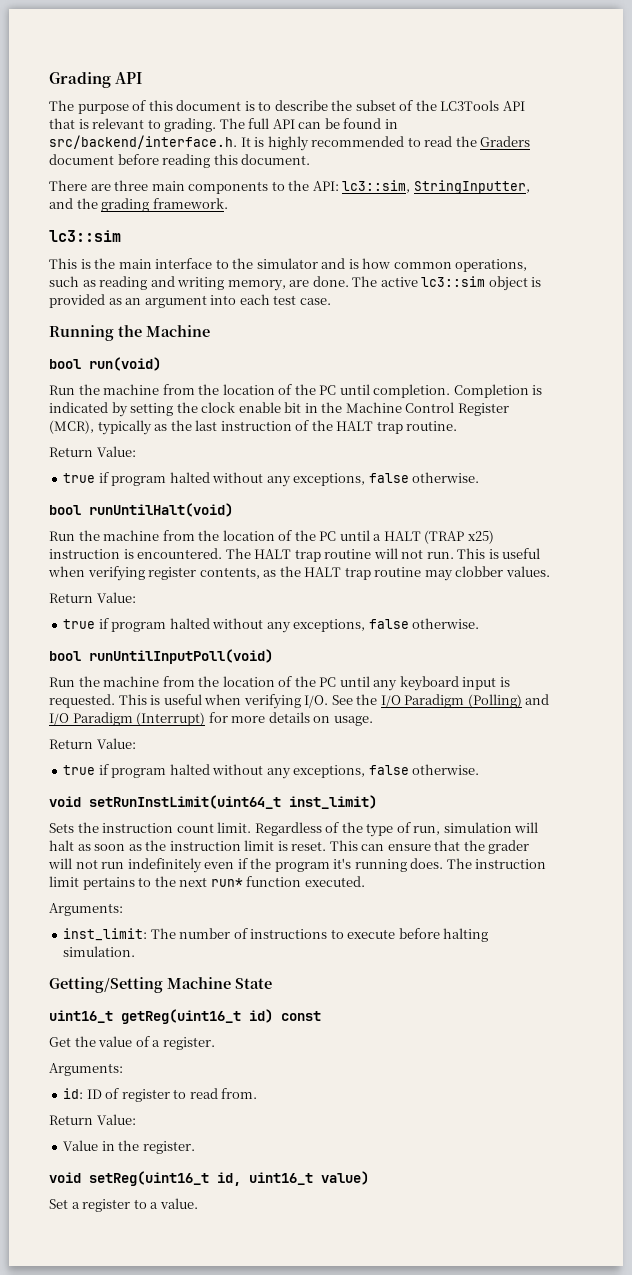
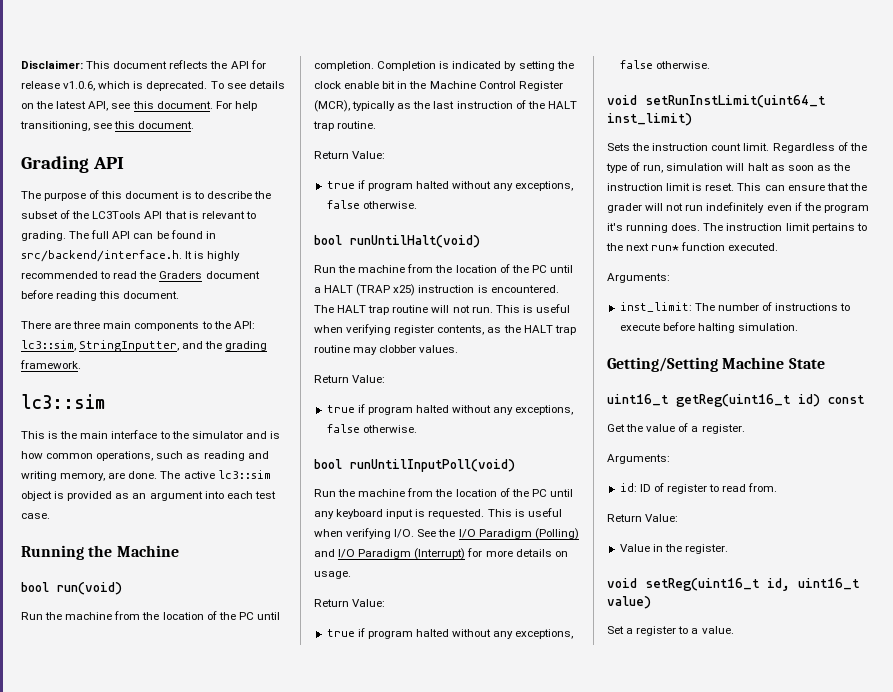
+ Disclaimer: This document reflects the API for release v1.0.6, which is deprecated. To see details on the latest API, see this document. For help transitioning, see this document.

